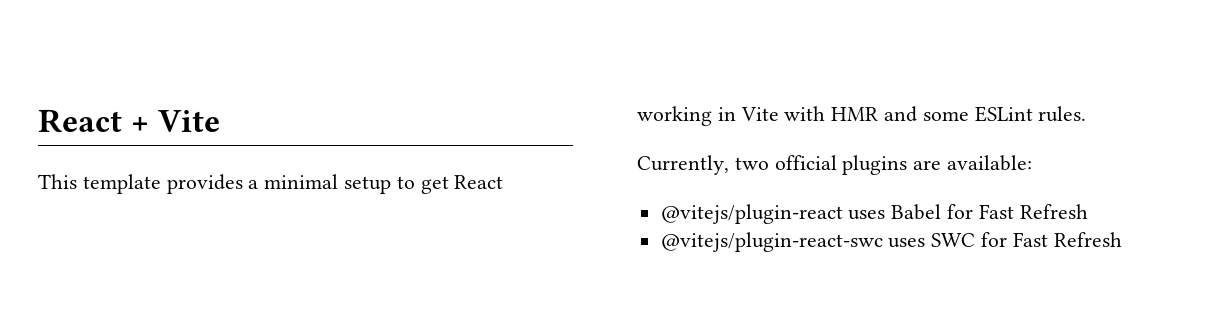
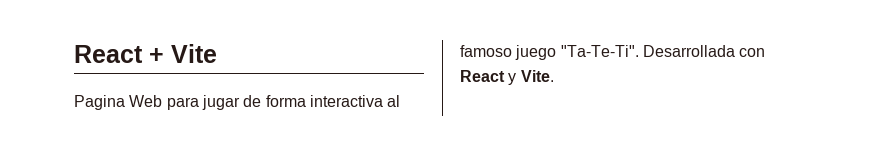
- This template provides a minimal setup to get React working in Vite with HMR and some ESLint rules.
- Currently, two official plugins are available:
- @vitejs/plugin-react uses Babel for Fast Refresh
- @vitejs/plugin-react-swc uses SWC for Fast Refresh
+ Pagina Web para jugar de forma interactiva al famoso juego "Ta-Te-Ti". Desarrollada con React y Vite.

